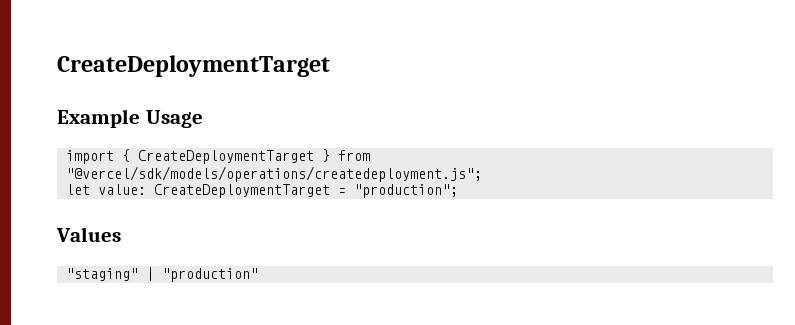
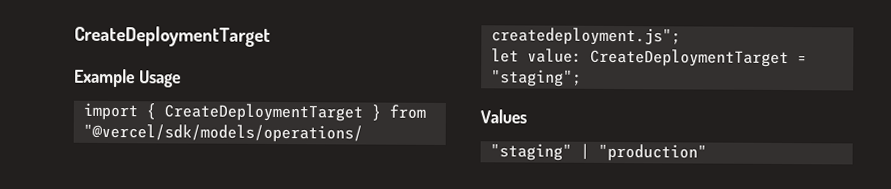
- let value: CreateDeploymentTarget = "production";
+ let value: CreateDeploymentTarget = "staging";

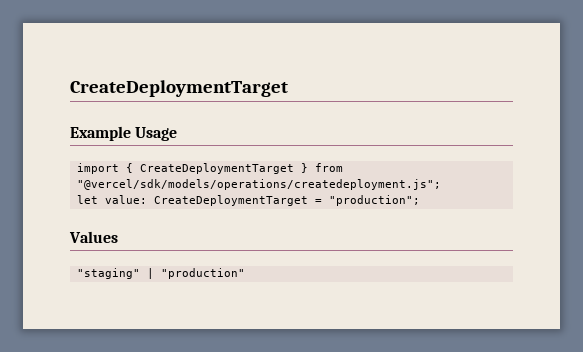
- let value: CreateDeploymentTarget = "staging";
+ let value: CreateDeploymentTarget = "production";

